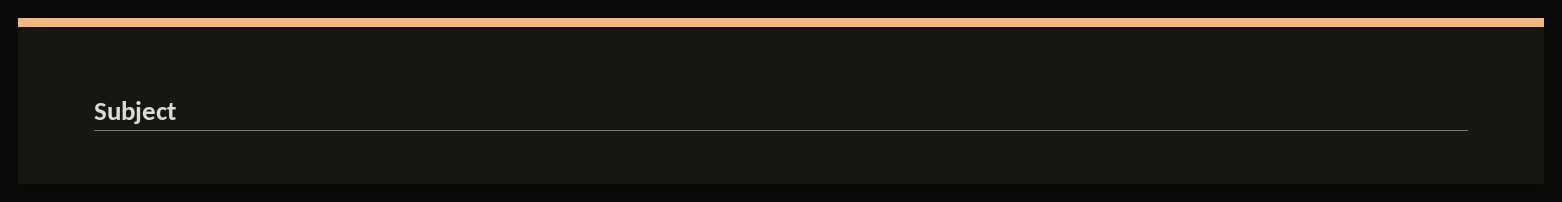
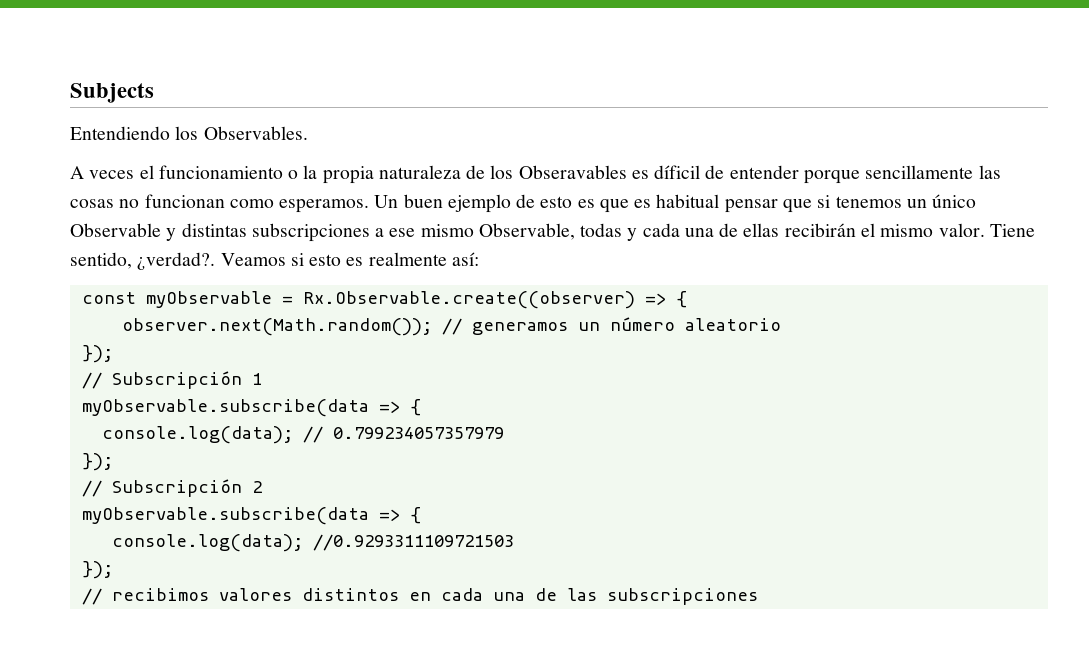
- Subject
+ Subjects
+ Entendiendo los Observables.
+ A veces el funcionamiento o la propia naturaleza de los Obseravables es díficil de entender porque sencillamente las cosas no funcionan como esperamos. Un buen ejemplo de esto es que es habitual pensar que si tenemos un único Observable y distintas subscripciones a ese mismo Observable, todas y cada una de ellas recibirán el mismo valor. Tiene sentido, ¿verdad?. Veamos si esto es realmente así:
+ const myObservable = Rx.Observable.create((observer) => {
+ observer.next(Math.random()); // generamos un número aleatorio
+ });
+ // Subscripción 1
+ myObservable.subscribe(data => {
+ console.log(data); // 0.799234057357979
+ });
+ // Subscripción 2
+ myObservable.subscribe(data => {
+ console.log(data); //0.9293311109721503
+ });
+ // recibimos valores distintos en cada una de las subscripciones

